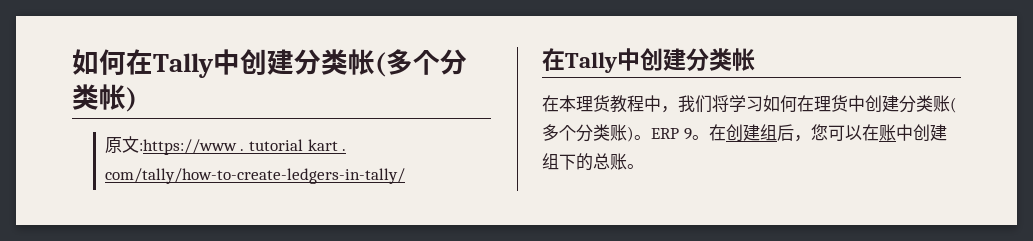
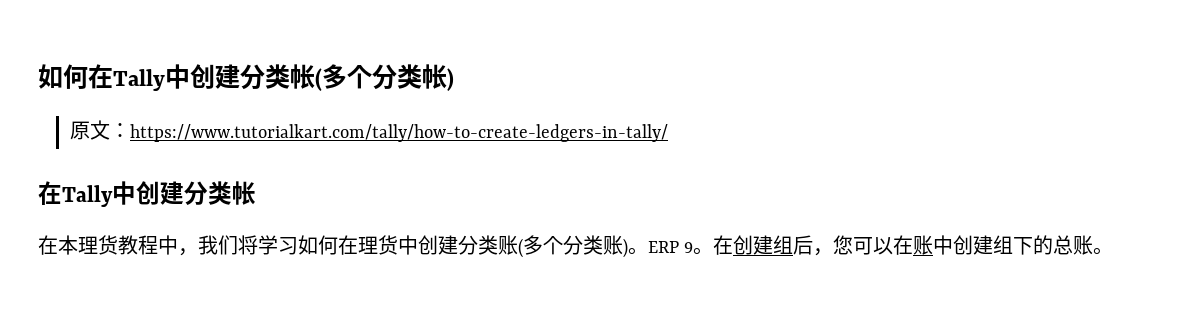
- 原文:https://www . tutorial kart . com/tally/how-to-create-ledgers-in-tally/
+ 原文：https://www.tutorialkart.com/tally/how-to-create-ledgers-in-tally/

